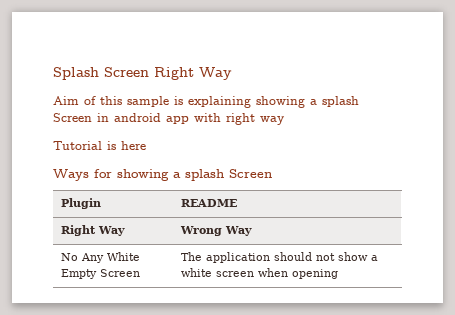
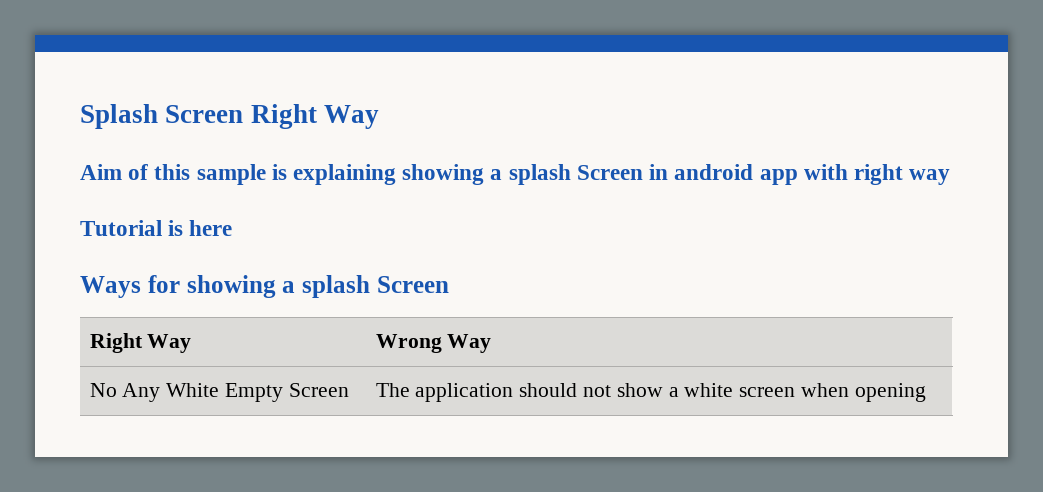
- Plugin | README

